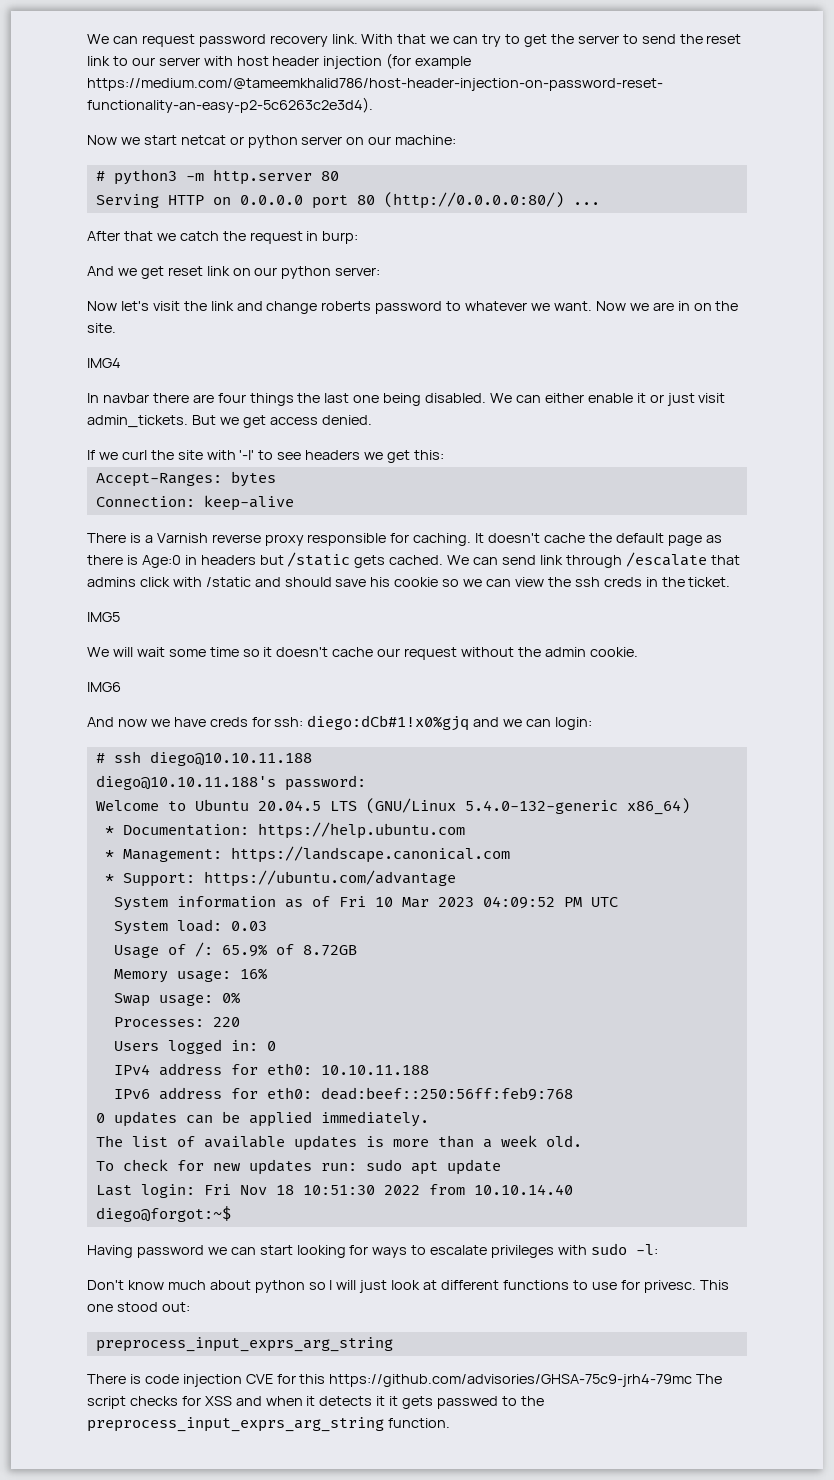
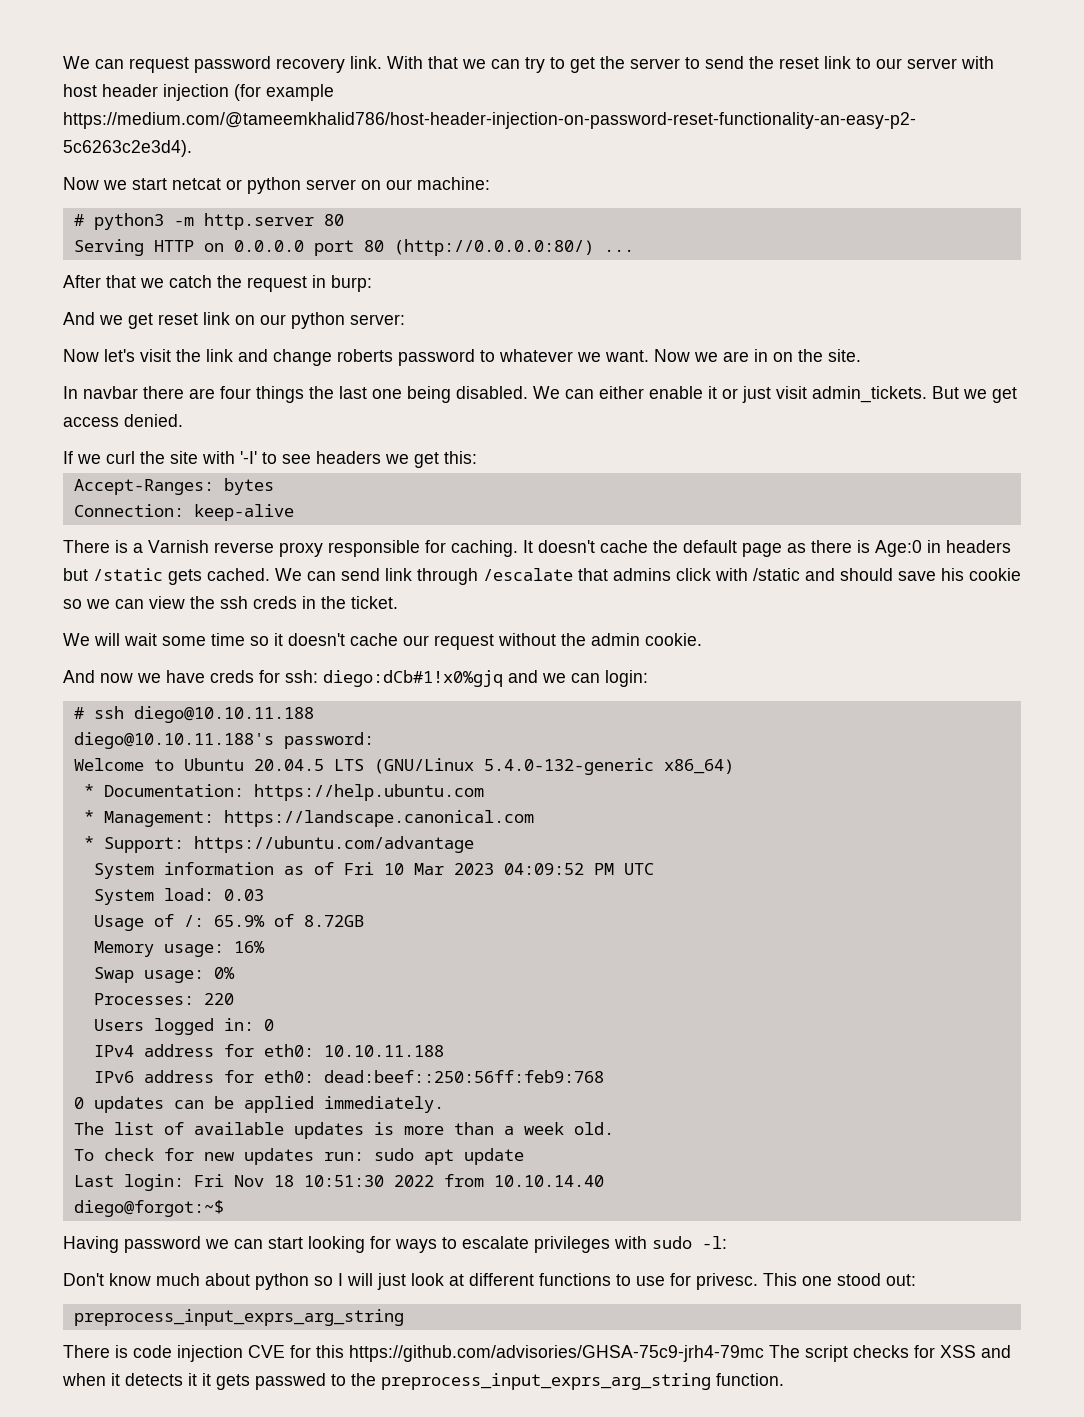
- IMG4
- IMG5
- IMG6

